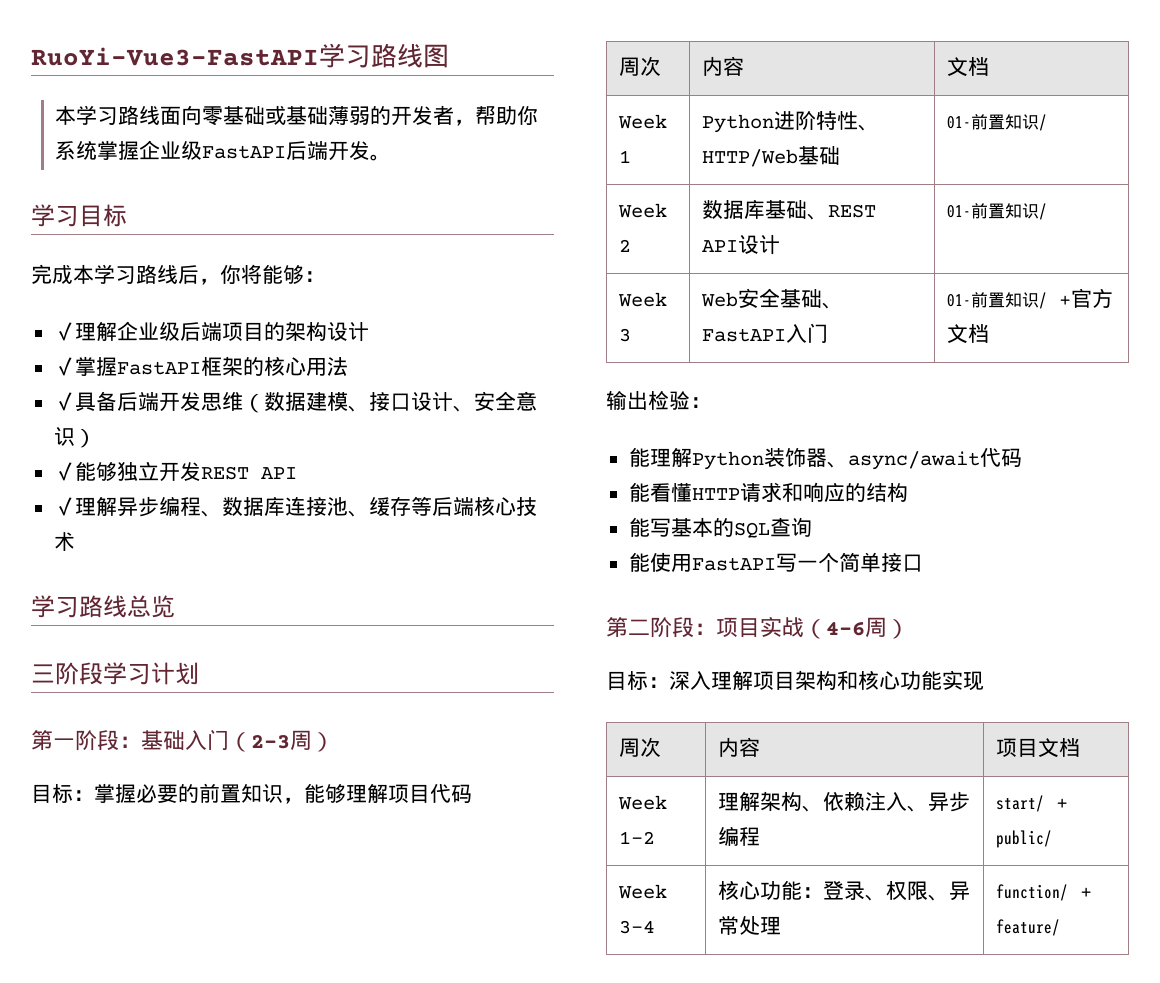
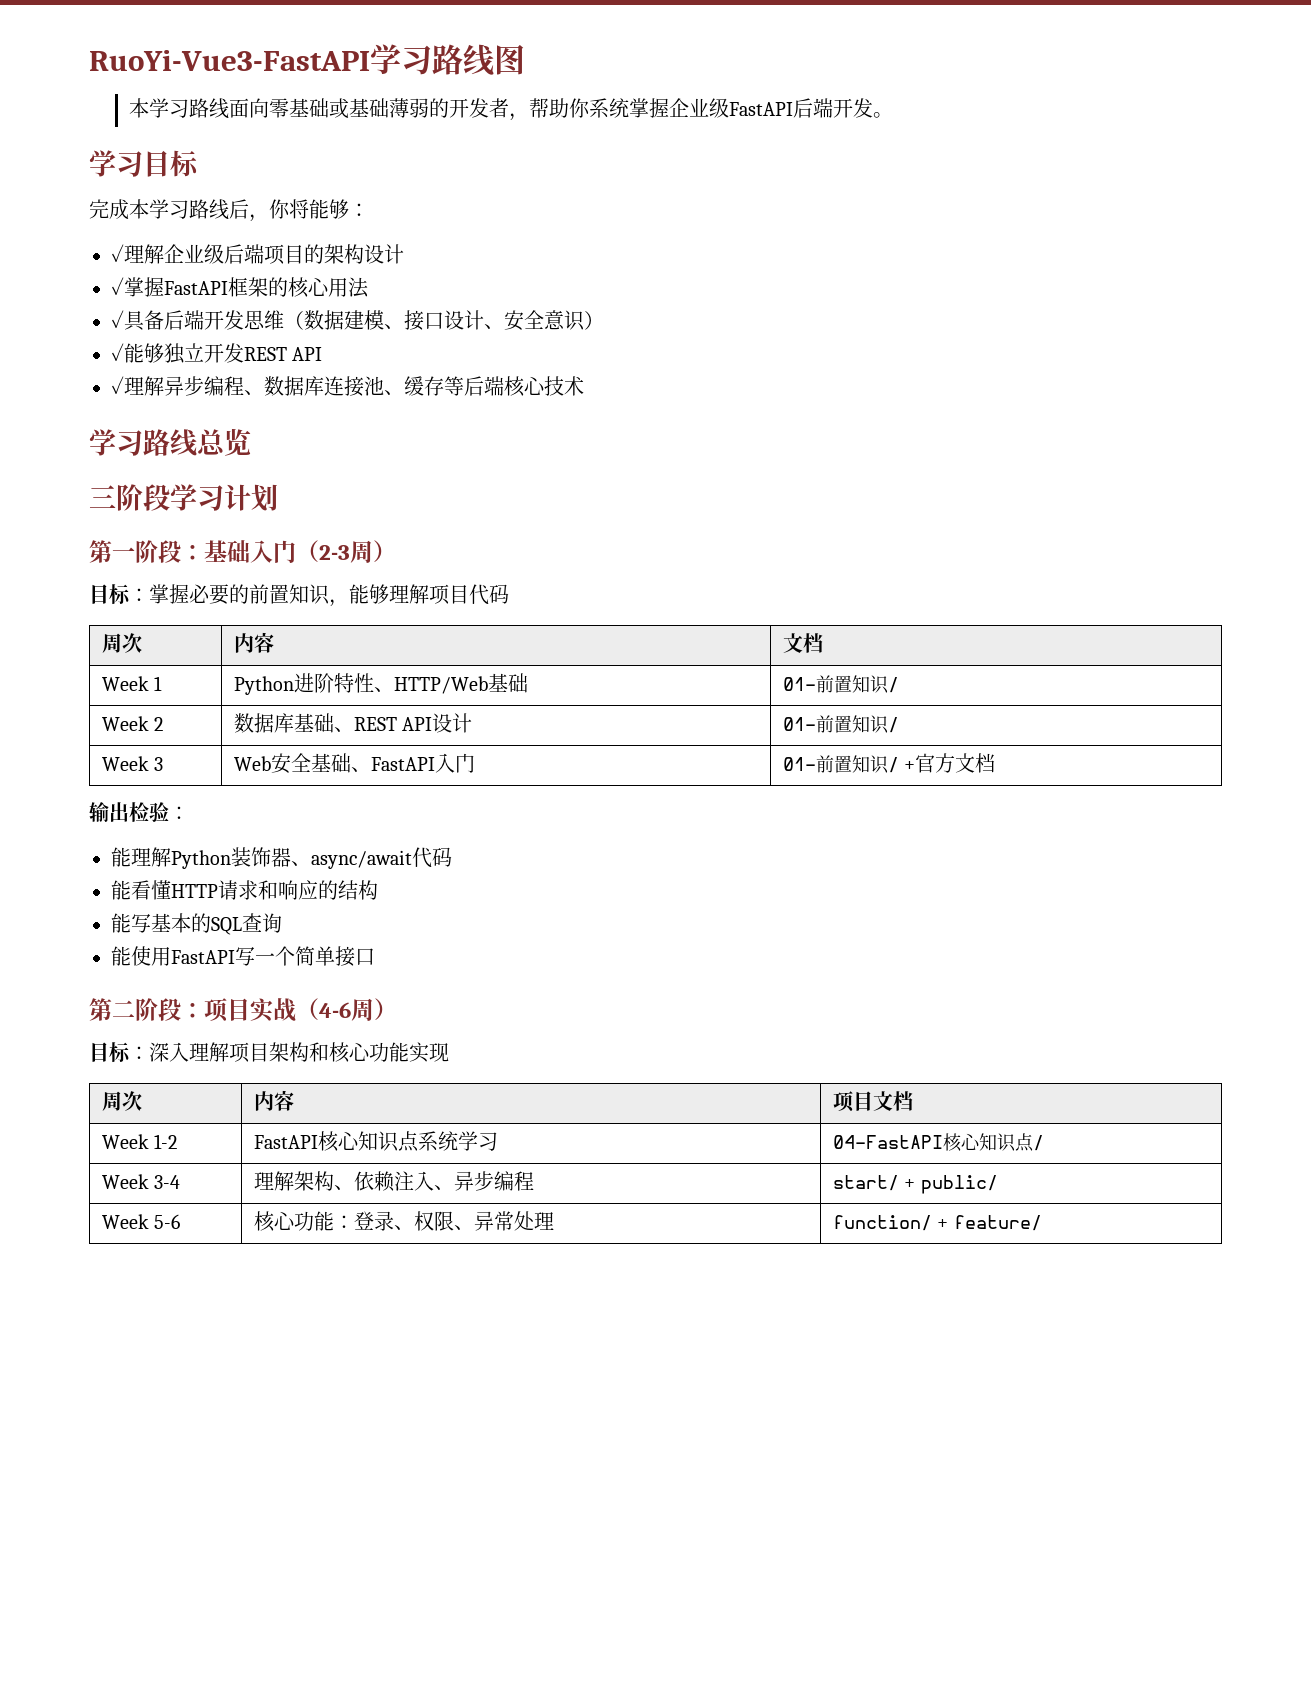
- Week 1-2 | 理解架构、依赖注入、异步编程 | start/ + public/
+ Week 1-2 | FastAPI核心知识点系统学习 | 04-FastAPI核心知识点/
+ Week 3-4 | 理解架构、依赖注入、异步编程 | start/ + public/
- Week 3-4 | 核心功能：登录、权限、异常处理 | function/ + feature/
+ Week 5-6 | 核心功能：登录、权限、异常处理 | function/ + feature/

